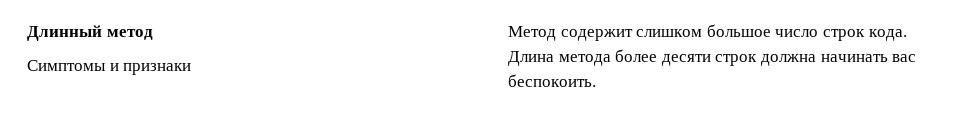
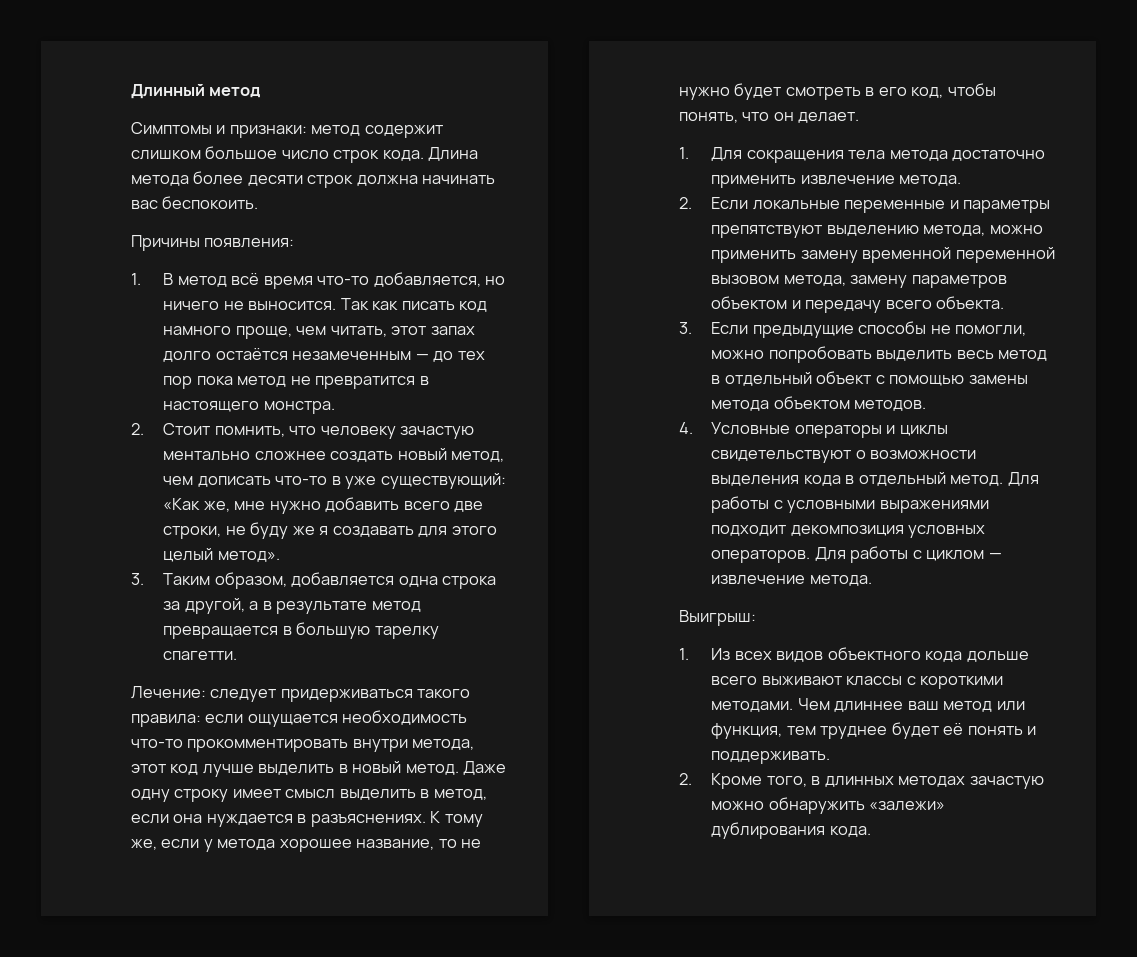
- Симптомы и признаки
- Метод содержит слишком большое число строк кода.
+ Симптомы и признаки: метод содержит слишком большое число строк кода.
+ Причины появления:
+ 1. В метод всё время что-то добавляется, но ничего не выносится. Так как писать код намного проще, чем читать, этот запах долго остаётся незамеченным — до тех пор пока метод не превратится в настоящего монстра.
+ 2. Стоит помнить, что человеку зачастую ментально сложнее создать новый метод, чем дописать что-то в уже существующий: «Как же, мне нужно добавить всего две строки, не буду же я создавать для этого целый метод».
+ 3. Таким образом, добавляется одна строка за другой, а в результате метод превращается в большую тарелку спагетти.
+ Лечение: следует придерживаться такого правила: если ощущается необходимость что-то прокомментировать внутри метода, этот код лучше выделить в новый метод. Даже одну строку имеет смысл выделить в метод, если она нуждается в разъяснениях. К тому же, если у метода хорошее название, то не нужно будет смотреть в его код, чтобы понять, что он делает.
+ 1. Для сокращения тела метода достаточно применить извлечение метода.
+ 2. Если локальные переменные и параметры препятствуют выделению метода, можно применить замену временной переменной вызовом метода, замену параметров объектом и передачу всего объекта.
+ 3. Если предыдущие способы не помогли, можно попробовать выделить весь метод в отдельный объект с помощью замены метода объектом методов.
+ 4. Условные операторы и циклы свидетельствуют о возможности выделения кода в отдельный метод. Для работы с условными выражениями подходит декомпозиция условных операторов. Для работы с циклом — извлечение метода.
+ Выигрыш:
+ 1. Из всех видов объектного кода дольше всего выживают классы с короткими методами. Чем длиннее ваш метод или функция, тем труднее будет её понять и поддерживать.
+ 2. Кроме того, в длинных методах зачастую можно обнаружить «залежи» дублирования кода.

